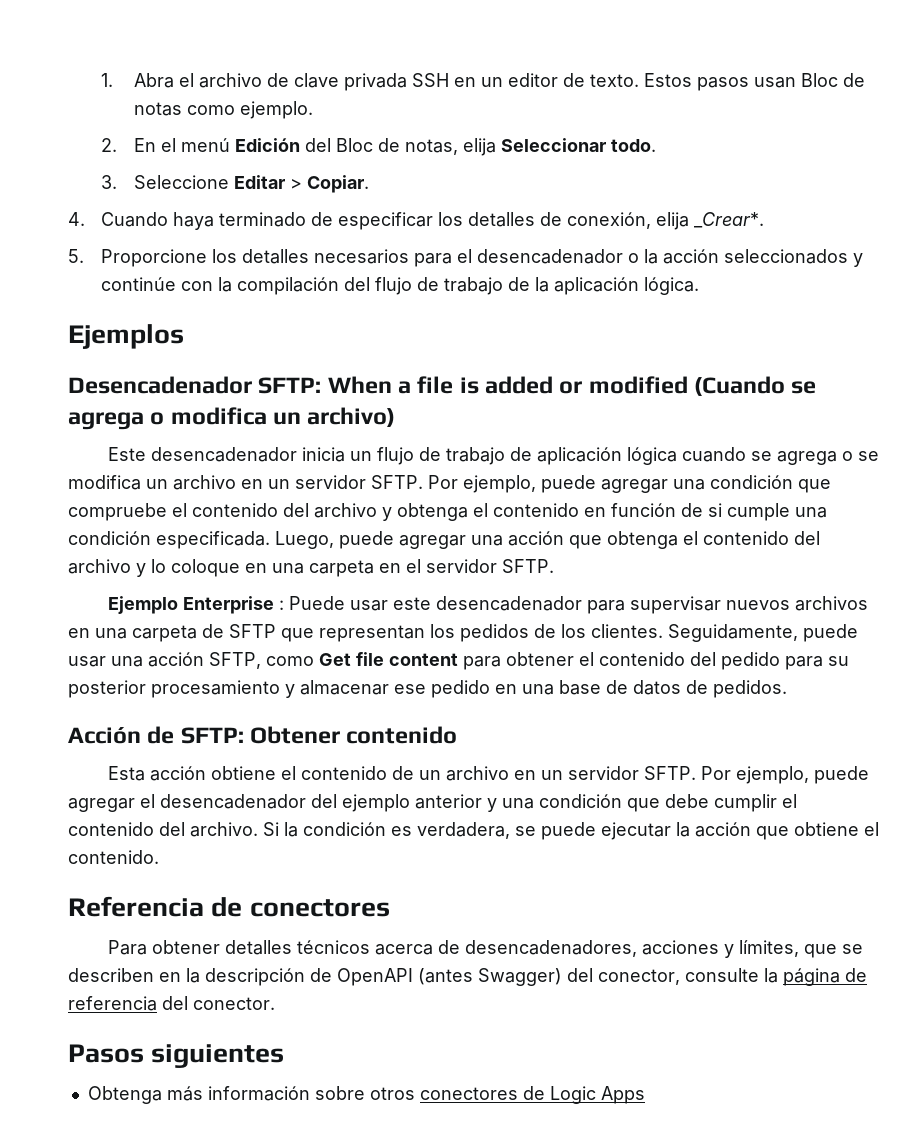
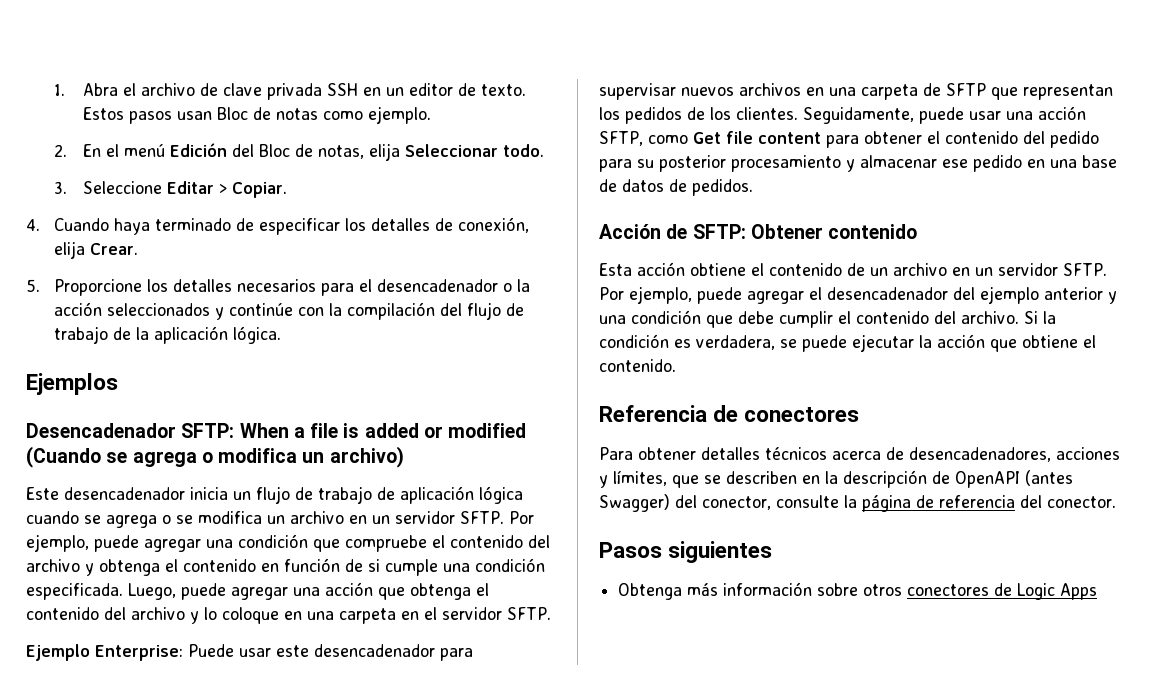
- 4. Cuando haya terminado de especificar los detalles de conexión, elija _Crear*.
+ 4. Cuando haya terminado de especificar los detalles de conexión, elija Crear.
- Ejemplo Enterprise : Puede usar este desencadenador para supervisar nuevos archivos en una carpeta de SFTP que representan los pedidos de los clientes.
+ Ejemplo Enterprise: Puede usar este desencadenador para supervisar nuevos archivos en una carpeta de SFTP que representan los pedidos de los clientes.

